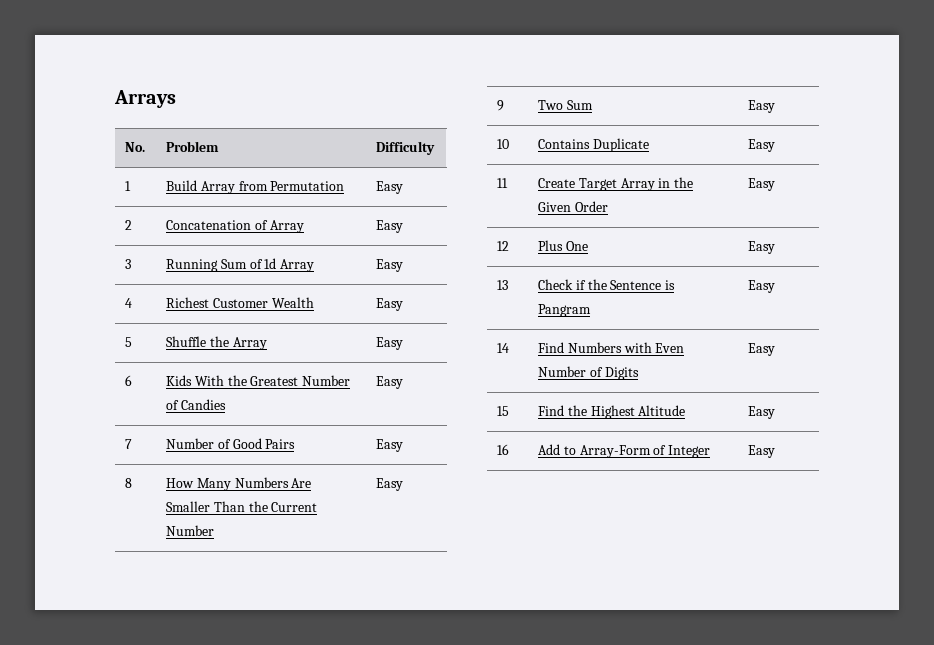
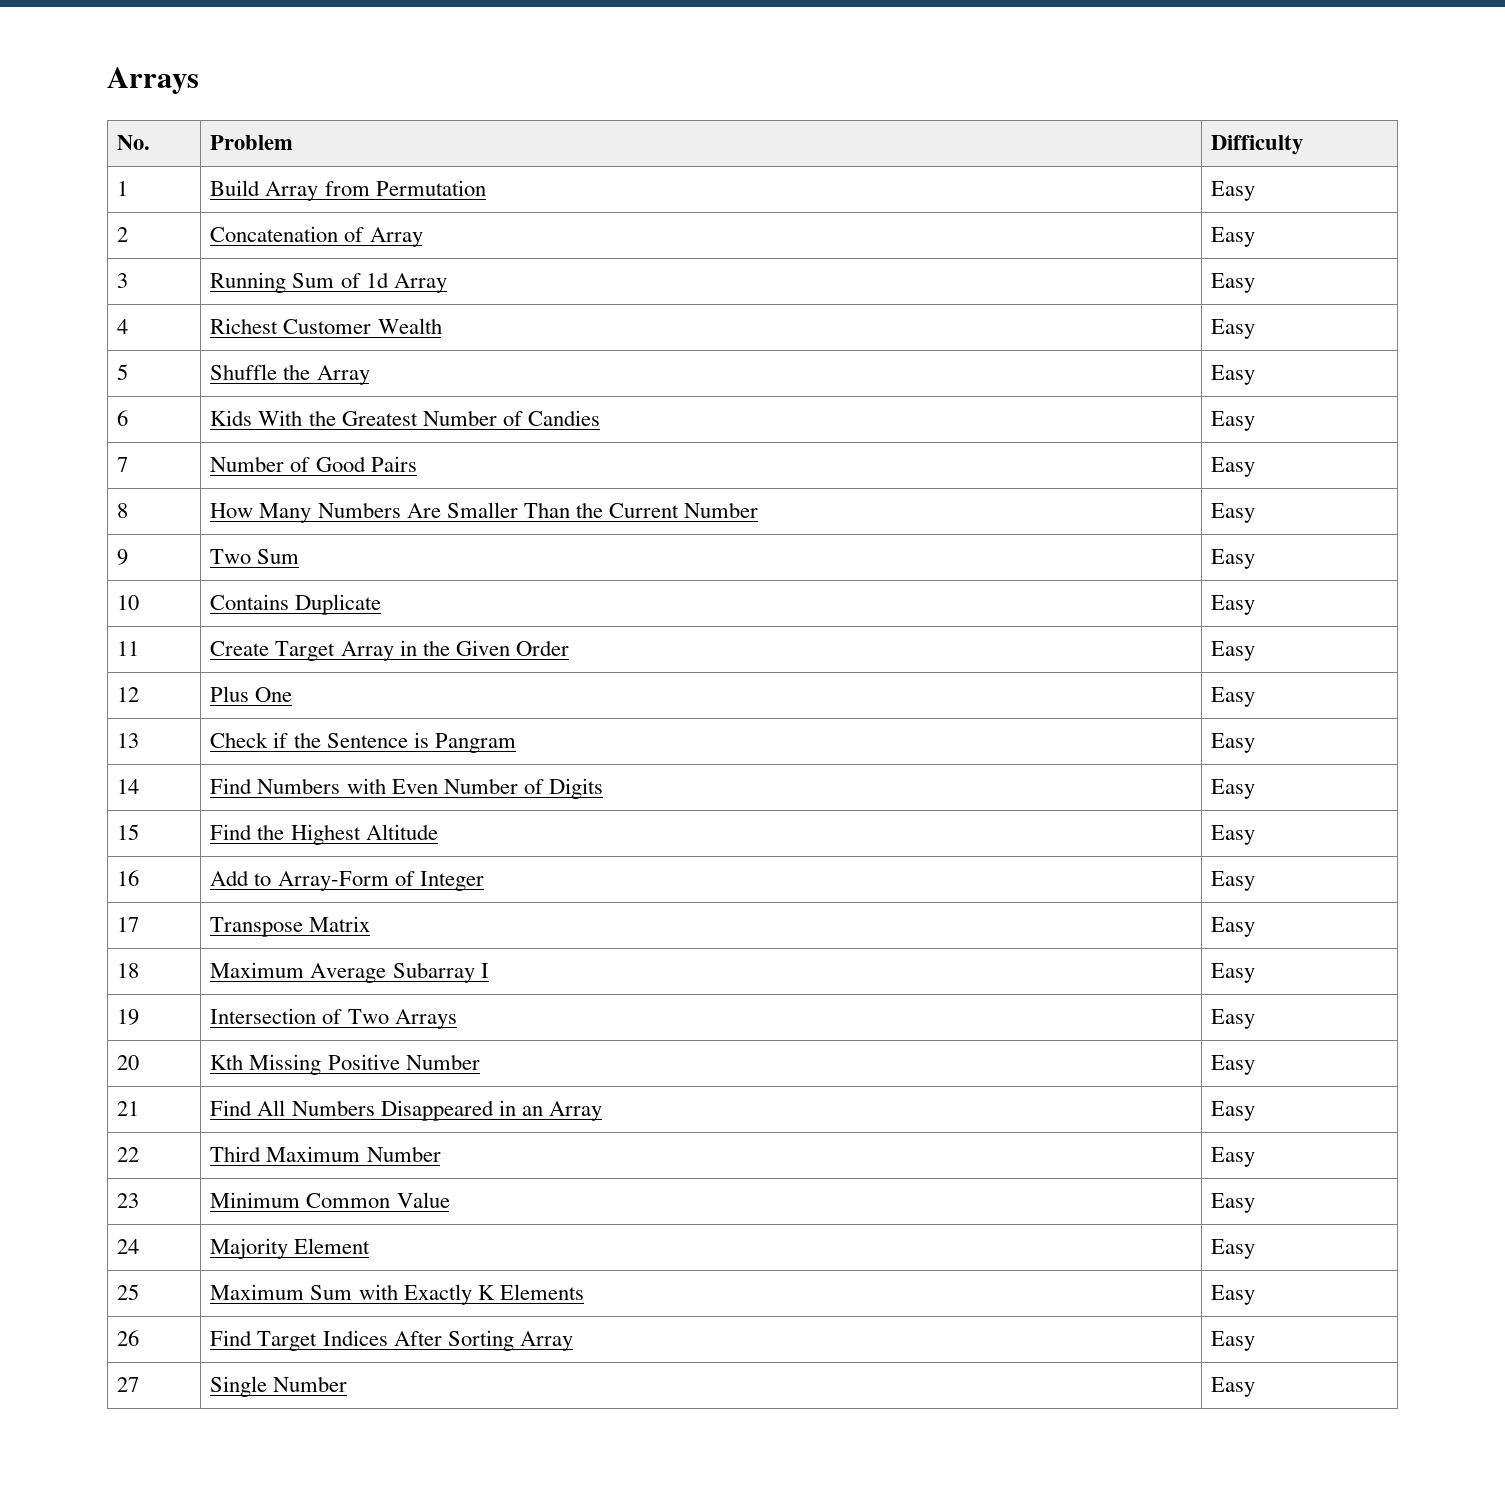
+ 17 | Transpose Matrix | Easy
+ 18 | Maximum Average Subarray I | Easy
+ 19 | Intersection of Two Arrays | Easy
+ 20 | Kth Missing Positive Number | Easy
+ 21 | Find All Numbers Disappeared in an Array | Easy
+ 22 | Third Maximum Number | Easy
+ 23 | Minimum Common Value | Easy
+ 24 | Majority Element | Easy
+ 25 | Maximum Sum with Exactly K Elements | Easy
+ 26 | Find Target Indices After Sorting Array | Easy
+ 27 | Single Number | Easy

